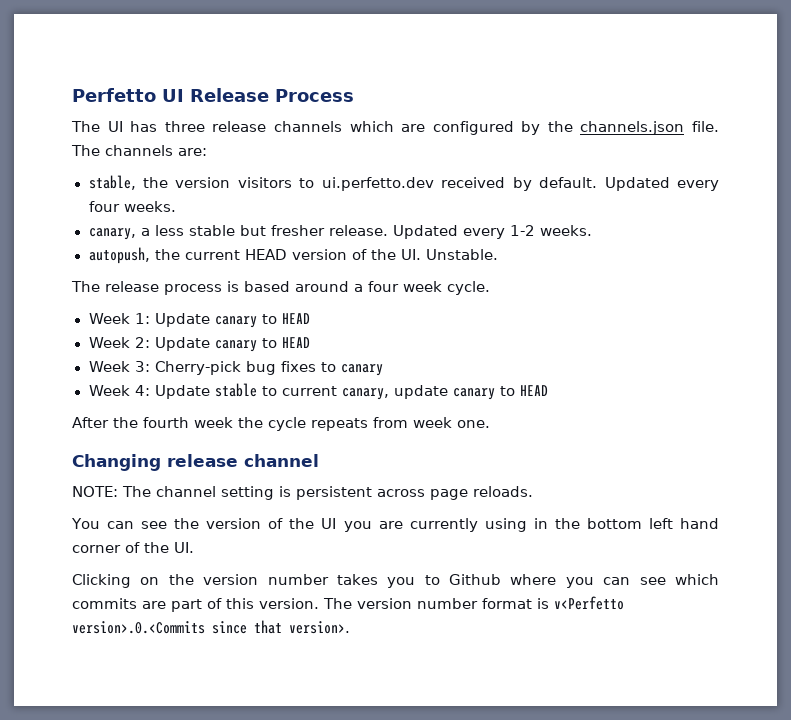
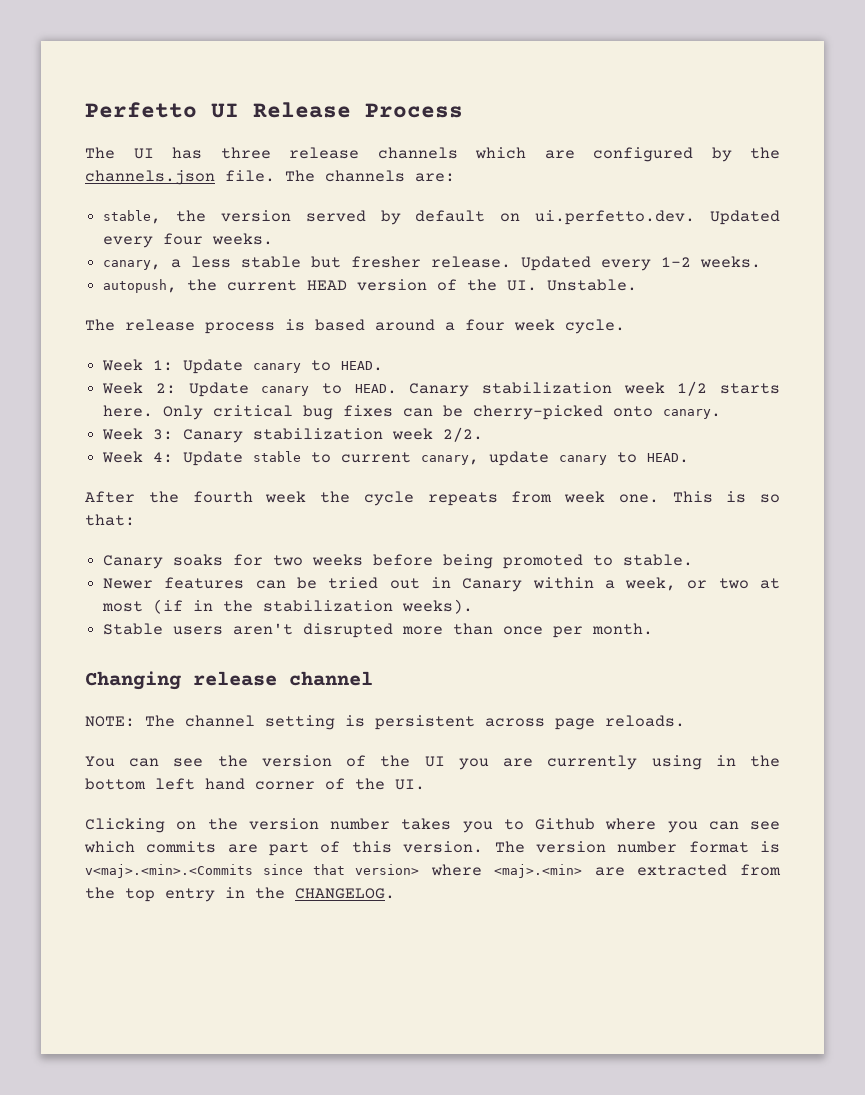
- stable, the version visitors to ui.perfetto.dev received by default. Updated every four weeks.
+ stable, the version served by default on ui.perfetto.dev. Updated every four weeks.
- Week 1: Update canary to HEAD
+ Week 1: Update canary to HEAD.
- Week 2: Update canary to HEAD
- Week 3: Cherry-pick bug fixes to canary
+ Week 2: Update canary to HEAD. Canary stabilization week 1/2 starts here. Only critical bug fixes can be cherry-picked onto canary.
+ Week 3: Canary stabilization week 2/2.
- Week 4: Update stable to current canary, update canary to HEAD
+ Week 4: Update stable to current canary, update canary to HEAD.
+ This is so that:
+ Canary soaks for two weeks before being promoted to stable.
+ Newer features can be tried out in Canary within a week, or two at most (if in the stabilization weeks).
+ Stable users aren't disrupted more than once per month.
- The version number format is v<Perfetto version>.0.<Commits since that version>.
+ The version number format is v<maj>.<min>.<Commits since that version> where <maj>.<min> are extracted from the top entry in the CHANGELOG.

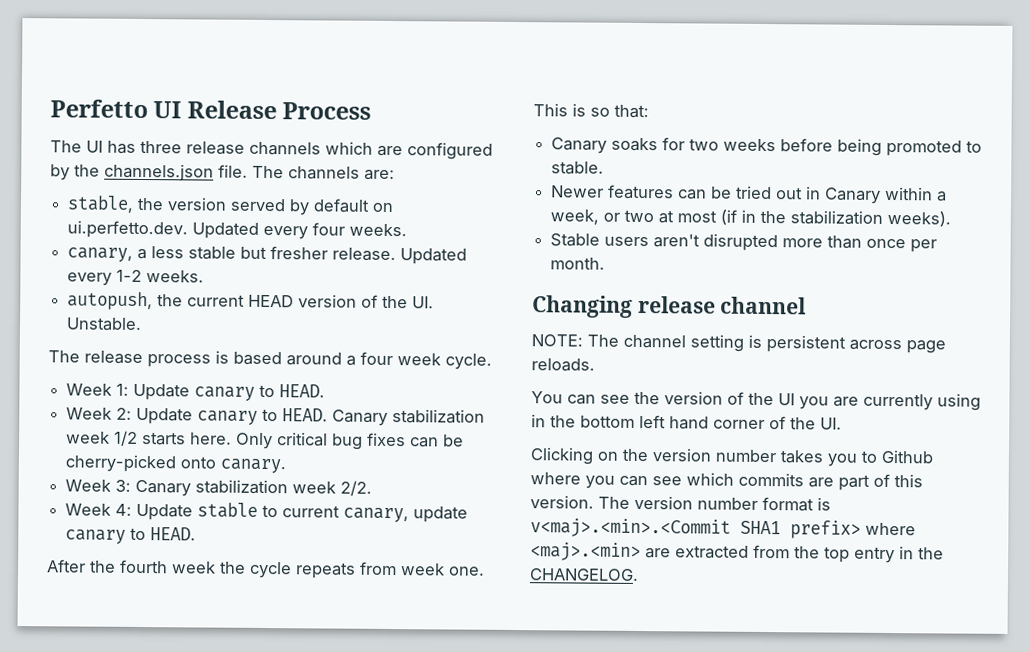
- The version number format is v<maj>.<min>.<Commits since that version> where <maj>.<min> are extracted from the top entry in the CHANGELOG.
+ The version number format is v<maj>.<min>.<Commit SHA1 prefix> where <maj>.<min> are extracted from the top entry in the CHANGELOG.

